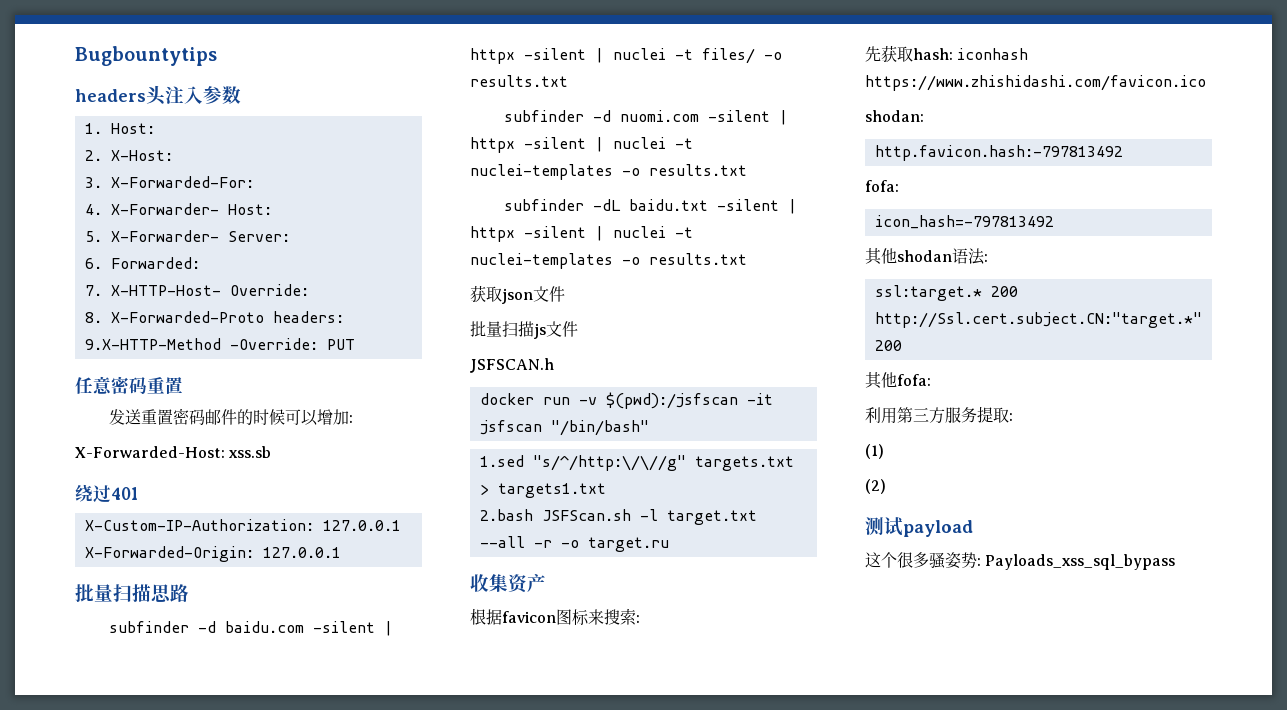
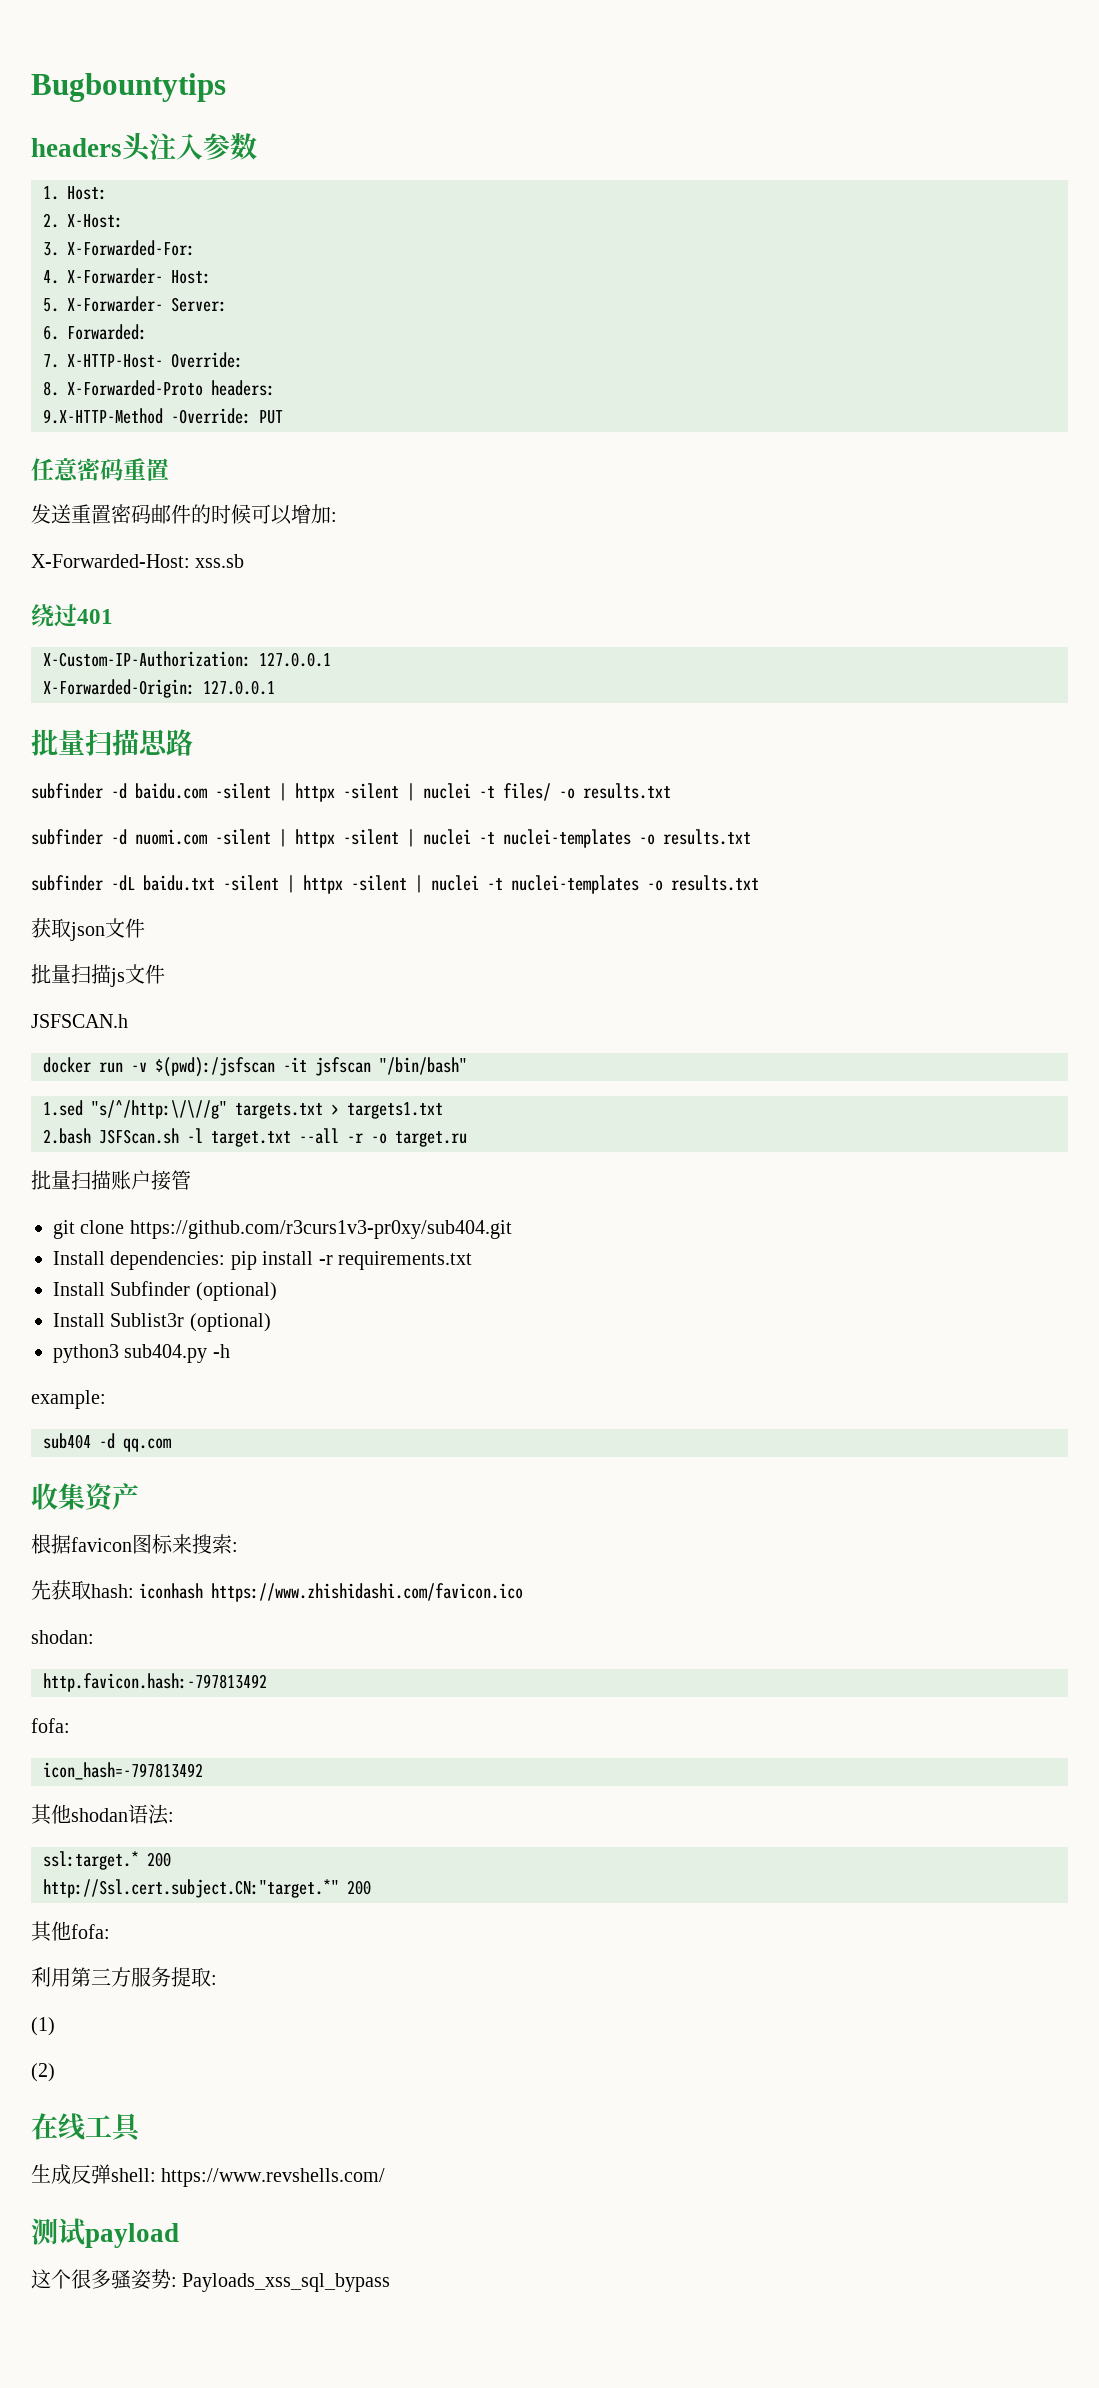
+ 批量扫描账户接管
+ git clone https://github.com/r3curs1v3-pr0xy/sub404.git
+ Install dependencies: pip install -r requirements.txt
+ Install Subfinder (optional)
+ Install Sublist3r (optional)
+ python3 sub404.py -h
+ example:
+ sub404 -d qq.com
+ 在线工具
+ 生成反弹shell: https://www.revshells.com/

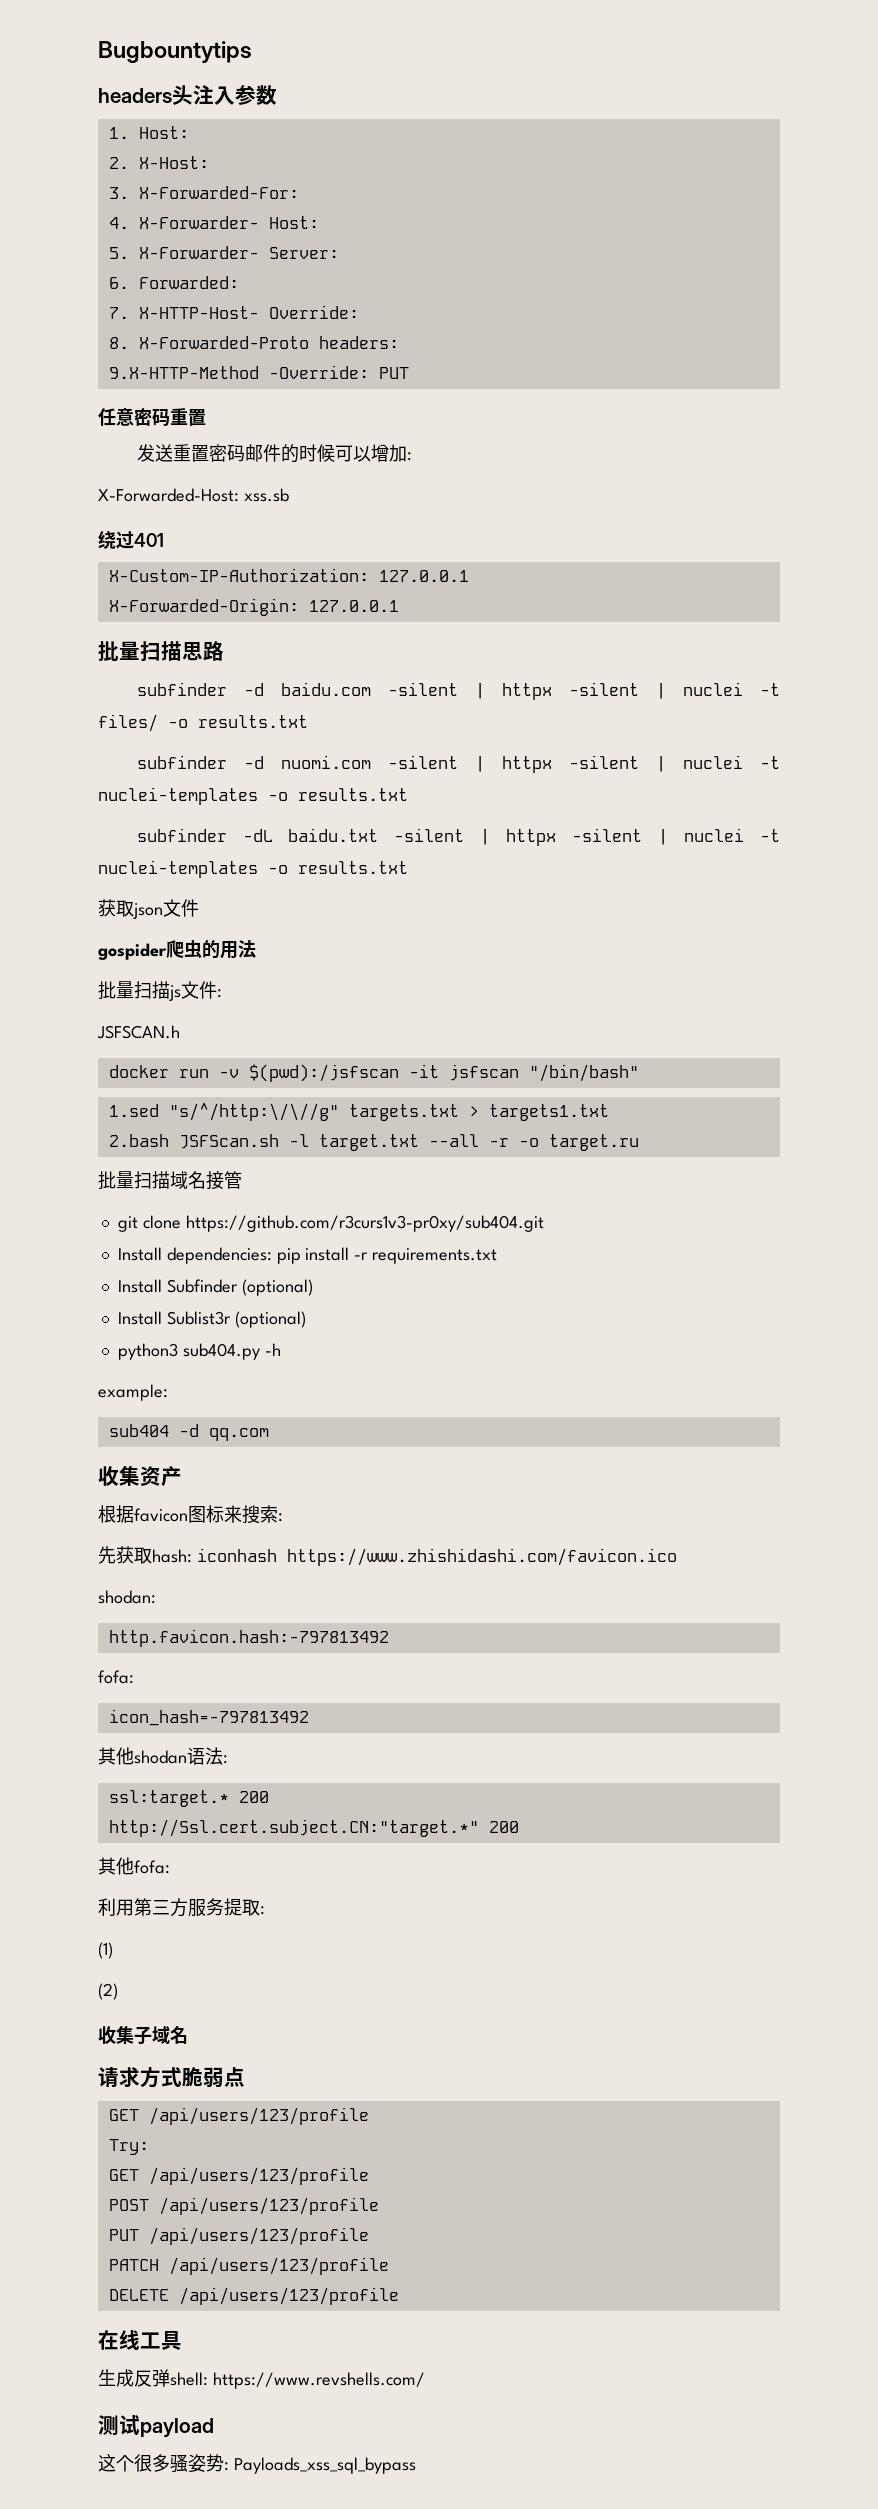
+ gospider爬虫的用法
- 批量扫描js文件
+ 批量扫描js文件:
- 批量扫描账户接管
+ 批量扫描域名接管
+ 收集子域名
+ 请求方式脆弱点
+ GET /api/users/123/profile
+ Try:
+ GET /api/users/123/profile
+ POST /api/users/123/profile
+ PUT /api/users/123/profile
+ PATCH /api/users/123/profile
+ DELETE /api/users/123/profile

